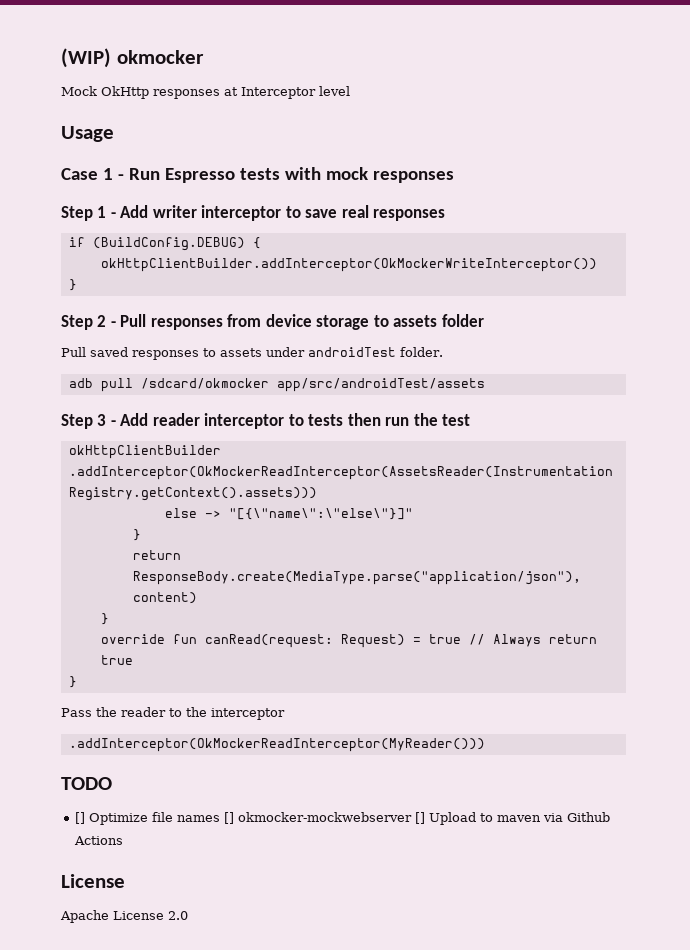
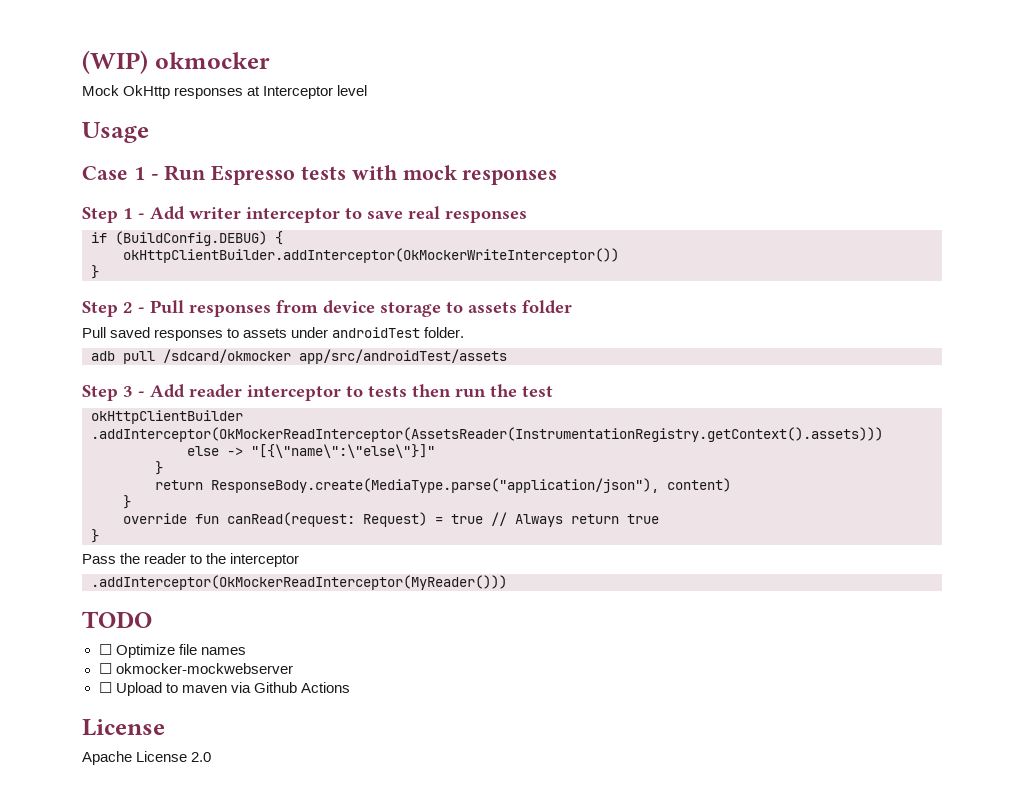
- [] Optimize file names [] okmocker-mockwebserver [] Upload to maven via Github Actions
+ ☐ Optimize file names
+ ☐ okmocker-mockwebserver
+ ☐ Upload to maven via Github Actions

